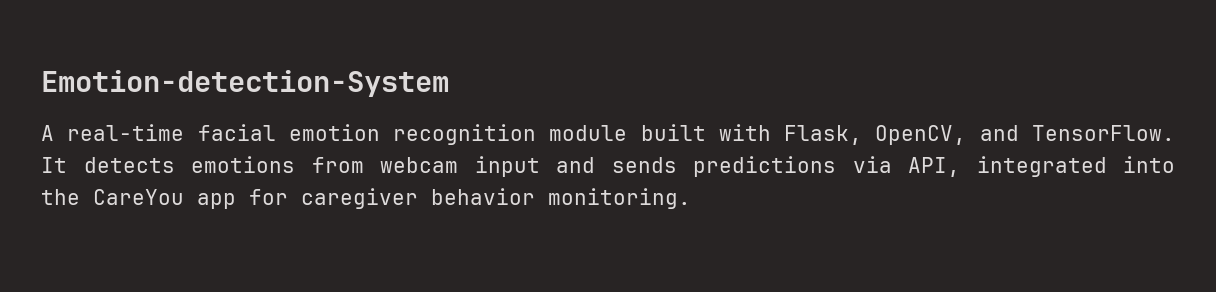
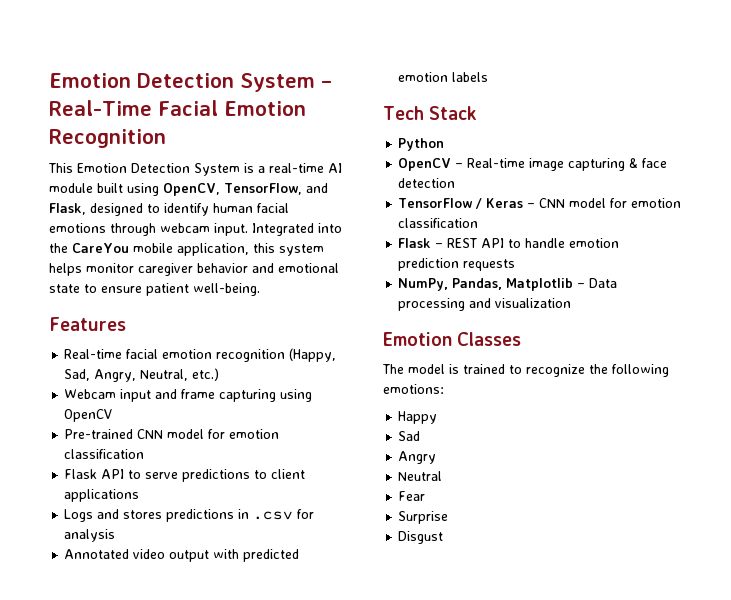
- Emotion-detection-System
- A real-time facial emotion recognition module built with Flask, OpenCV, and TensorFlow. It detects emotions from webcam input and sends predictions via API, integrated into the CareYou app for caregiver behavior monitoring.
+ Emotion Detection System – Real-Time Facial Emotion Recognition
+ This Emotion Detection System is a real-time AI module built using OpenCV, TensorFlow, and Flask, designed to identify human facial emotions through webcam input. Integrated into the CareYou mobile application, this system helps monitor caregiver behavior and emotional state to ensure patient well-being.
+ Features
+ Real-time facial emotion recognition (Happy, Sad, Angry, Neutral, etc.)
+ Webcam input and frame capturing using OpenCV
+ Pre-trained CNN model for emotion classification
+ Flask API to serve predictions to client applications
+ Logs and stores predictions in .csv for analysis
+ Annotated video output with predicted emotion labels
+ Tech Stack
+ Python
+ OpenCV – Real-time image capturing & face detection
+ TensorFlow / Keras – CNN model for emotion classification
+ Flask – REST API to handle emotion prediction requests
+ NumPy, Pandas, Matplotlib – Data processing and visualization
+ Emotion Classes
+ The model is trained to recognize the following emotions:
+ Happy
+ Sad
+ Angry
+ Neutral
+ Fear
+ Surprise
+ Disgust

